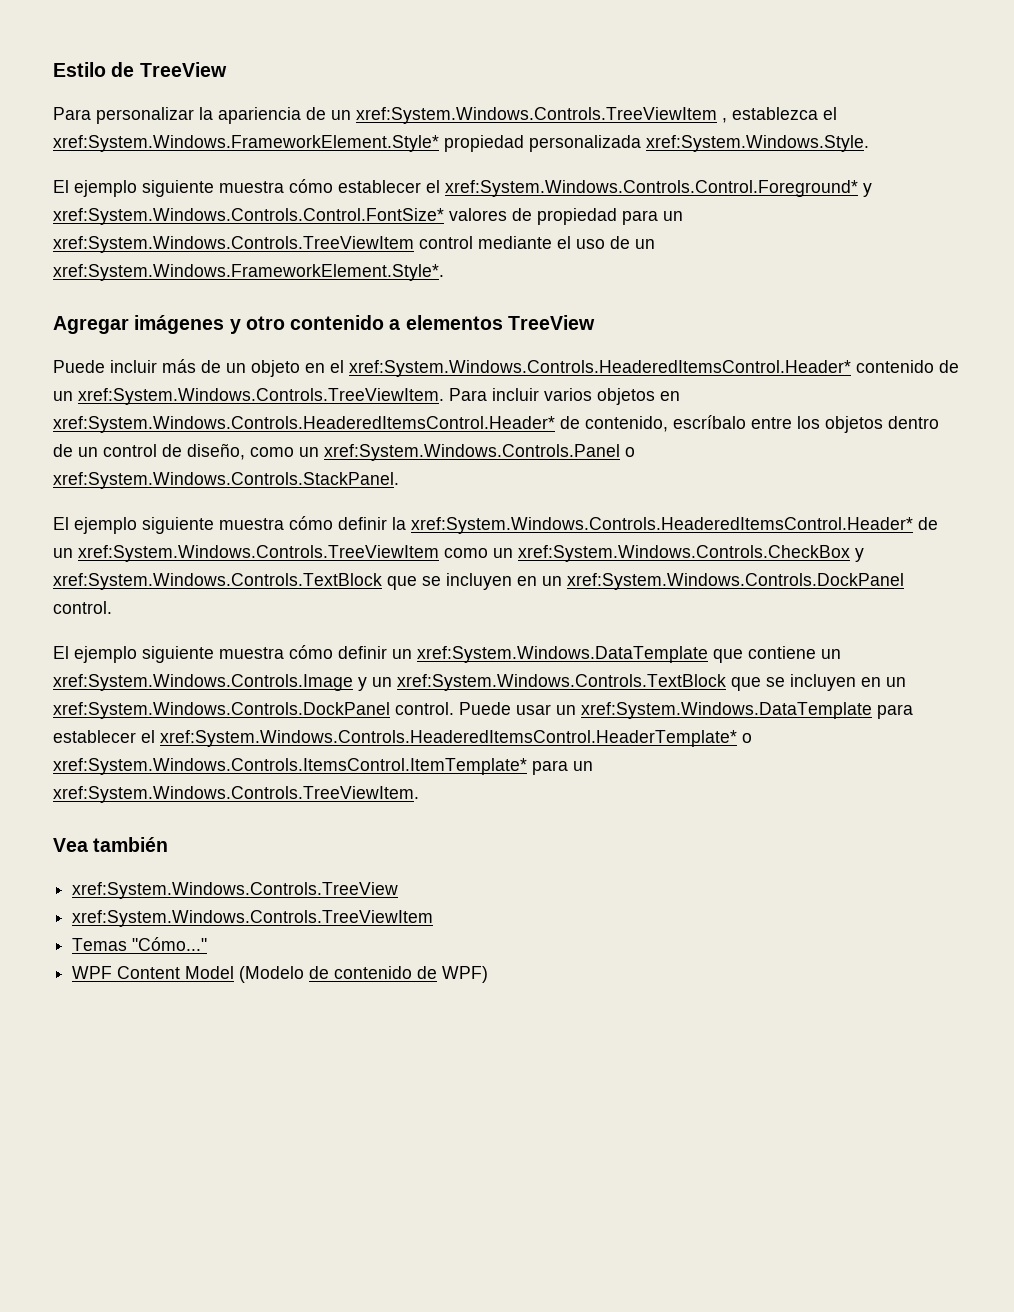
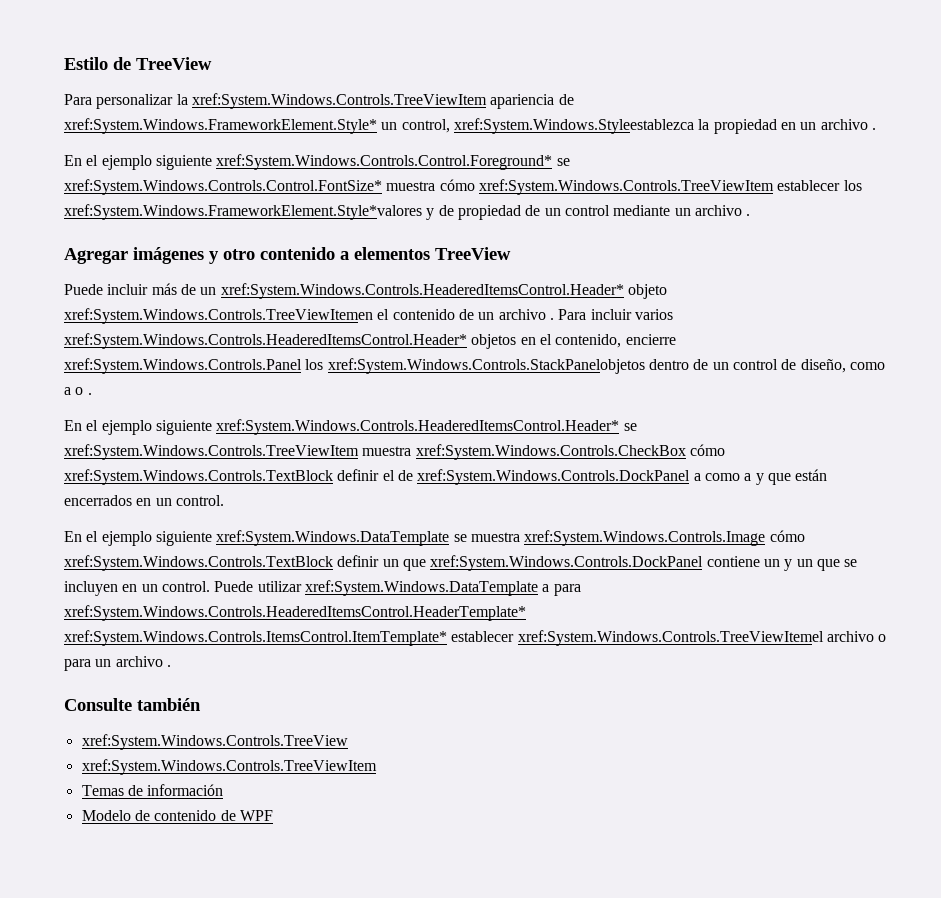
- Para personalizar la apariencia de un xref:System.Windows.Controls.TreeViewItem , establezca el xref:System.Windows.FrameworkElement.Style* propiedad personalizada xref:System.Windows.Style.
- El ejemplo siguiente muestra cómo establecer el xref:System.Windows.Controls.Control.Foreground* y xref:System.Windows.Controls.Control.FontSize* valores de propiedad para un xref:System.Windows.Controls.TreeViewItem control mediante el uso de un xref:System.Windows.FrameworkElement.Style*.
+ Para personalizar la xref:System.Windows.Controls.TreeViewItem apariencia de xref:System.Windows.FrameworkElement.Style* un control, xref:System.Windows.Styleestablezca la propiedad en un archivo .
+ En el ejemplo siguiente xref:System.Windows.Controls.Control.Foreground* se xref:System.Windows.Controls.Control.FontSize* muestra cómo xref:System.Windows.Controls.TreeViewItem establecer los xref:System.Windows.FrameworkElement.Style*valores y de propiedad de un control mediante un archivo .
- Puede incluir más de un objeto en el xref:System.Windows.Controls.HeaderedItemsControl.Header* contenido de un xref:System.Windows.Controls.TreeViewItem. Para incluir varios objetos en xref:System.Windows.Controls.HeaderedItemsControl.Header* de contenido, escríbalo entre los objetos dentro de un control de diseño, como un xref:System.Windows.Controls.Panel o xref:System.Windows.Controls.StackPanel.
- El ejemplo siguiente muestra cómo definir la xref:System.Windows.Controls.HeaderedItemsControl.Header* de un xref:System.Windows.Controls.TreeViewItem como un xref:System.Windows.Controls.CheckBox y xref:System.Windows.Controls.TextBlock que se incluyen en un xref:System.Windows.Controls.DockPanel control.
- El ejemplo siguiente muestra cómo definir un xref:System.Windows.DataTemplate que contiene un xref:System.Windows.Controls.Image y un xref:System.Windows.Controls.TextBlock que se incluyen en un xref:System.Windows.Controls.DockPanel control. Puede usar un xref:System.Windows.DataTemplate para establecer el xref:System.Windows.Controls.HeaderedItemsControl.HeaderTemplate* o xref:System.Windows.Controls.ItemsControl.ItemTemplate* para un xref:System.Windows.Controls.TreeViewItem.
- Vea también
+ Puede incluir más de un xref:System.Windows.Controls.HeaderedItemsControl.Header* objeto xref:System.Windows.Controls.TreeViewItemen el contenido de un archivo . Para incluir varios xref:System.Windows.Controls.HeaderedItemsControl.Header* objetos en el contenido, encierre xref:System.Windows.Controls.Panel los xref:System.Windows.Controls.StackPanelobjetos dentro de un control de diseño, como a o .
+ En el ejemplo siguiente xref:System.Windows.Controls.HeaderedItemsControl.Header* se xref:System.Windows.Controls.TreeViewItem muestra xref:System.Windows.Controls.CheckBox cómo xref:System.Windows.Controls.TextBlock definir el de xref:System.Windows.Controls.DockPanel a como a y que están encerrados en un control.
+ En el ejemplo siguiente xref:System.Windows.DataTemplate se muestra xref:System.Windows.Controls.Image cómo xref:System.Windows.Controls.TextBlock definir un que xref:System.Windows.Controls.DockPanel contiene un y un que se incluyen en un control. Puede utilizar xref:System.Windows.DataTemplate a para xref:System.Windows.Controls.HeaderedItemsControl.HeaderTemplate* xref:System.Windows.Controls.ItemsControl.ItemTemplate* establecer xref:System.Windows.Controls.TreeViewItemel archivo o para un archivo .
+ Consulte también
- Temas "Cómo..."
- WPF Content Model (Modelo de contenido de WPF)
+ Temas de información
+ Modelo de contenido de WPF

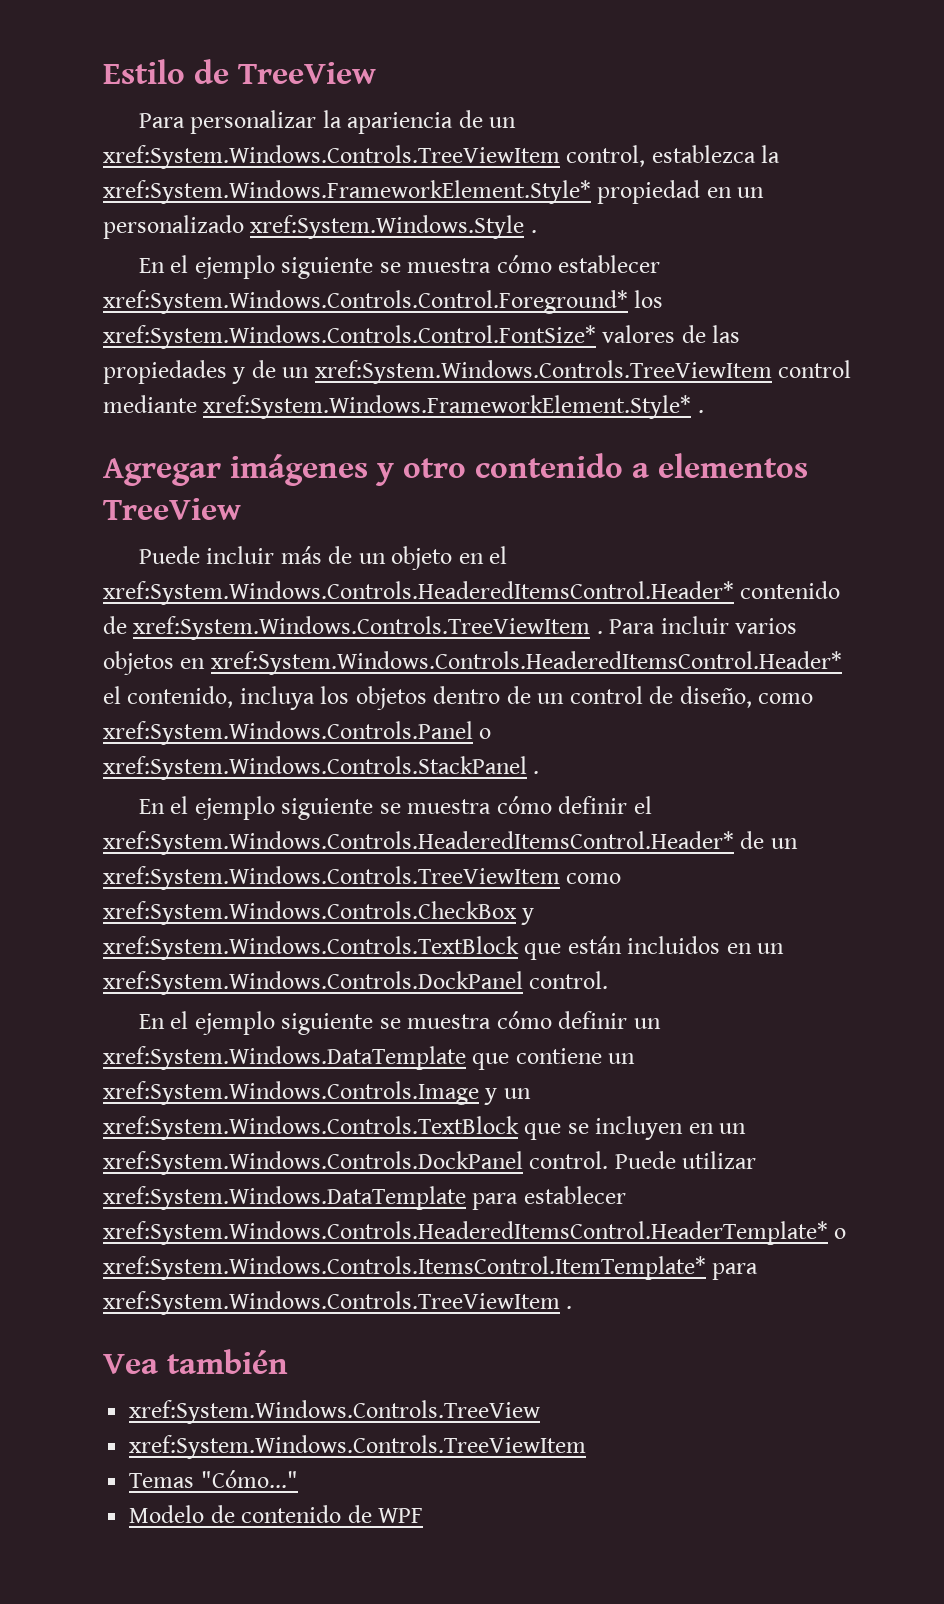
- Para personalizar la xref:System.Windows.Controls.TreeViewItem apariencia de xref:System.Windows.FrameworkElement.Style* un control, xref:System.Windows.Styleestablezca la propiedad en un archivo .
- En el ejemplo siguiente xref:System.Windows.Controls.Control.Foreground* se xref:System.Windows.Controls.Control.FontSize* muestra cómo xref:System.Windows.Controls.TreeViewItem establecer los xref:System.Windows.FrameworkElement.Style*valores y de propiedad de un control mediante un archivo .
+ Para personalizar la apariencia de un xref:System.Windows.Controls.TreeViewItem control, establezca la xref:System.Windows.FrameworkElement.Style* propiedad en un personalizado xref:System.Windows.Style .
+ En el ejemplo siguiente se muestra cómo establecer xref:System.Windows.Controls.Control.Foreground* los xref:System.Windows.Controls.Control.FontSize* valores de las propiedades y de un xref:System.Windows.Controls.TreeViewItem control mediante xref:System.Windows.FrameworkElement.Style* .
- Puede incluir más de un xref:System.Windows.Controls.HeaderedItemsControl.Header* objeto xref:System.Windows.Controls.TreeViewItemen el contenido de un archivo .
+ Puede incluir más de un objeto en el xref:System.Windows.Controls.HeaderedItemsControl.Header* contenido de xref:System.Windows.Controls.TreeViewItem .
- Para incluir varios xref:System.Windows.Controls.HeaderedItemsControl.Header* objetos en el contenido, encierre xref:System.Windows.Controls.Panel los xref:System.Windows.Controls.StackPanelobjetos dentro de un control de diseño, como a o .
- En el ejemplo siguiente xref:System.Windows.Controls.HeaderedItemsControl.Header* se xref:System.Windows.Controls.TreeViewItem muestra xref:System.Windows.Controls.CheckBox cómo xref:System.Windows.Controls.TextBlock definir el de xref:System.Windows.Controls.DockPanel a como a y que están encerrados en un control.
+ Para incluir varios objetos en xref:System.Windows.Controls.HeaderedItemsControl.Header* el contenido, incluya los objetos dentro de un control de diseño, como xref:System.Windows.Controls.Panel o xref:System.Windows.Controls.StackPanel .
+ En el ejemplo siguiente se muestra cómo definir el xref:System.Windows.Controls.HeaderedItemsControl.Header* de un xref:System.Windows.Controls.TreeViewItem como xref:System.Windows.Controls.CheckBox y xref:System.Windows.Controls.TextBlock que están incluidos en un xref:System.Windows.Controls.DockPanel control.
- En el ejemplo siguiente xref:System.Windows.DataTemplate se muestra xref:System.Windows.Controls.Image cómo xref:System.Windows.Controls.TextBlock definir un que xref:System.Windows.Controls.DockPanel contiene un y un que se incluyen en un control.
+ En el ejemplo siguiente se muestra cómo definir un xref:System.Windows.DataTemplate que contiene un xref:System.Windows.Controls.Image y un xref:System.Windows.Controls.TextBlock que se incluyen en un xref:System.Windows.Controls.DockPanel control.
- Puede utilizar xref:System.Windows.DataTemplate a para xref:System.Windows.Controls.HeaderedItemsControl.HeaderTemplate* xref:System.Windows.Controls.ItemsControl.ItemTemplate* establecer xref:System.Windows.Controls.TreeViewItemel archivo o para un archivo .
- Consulte también
+ Puede utilizar xref:System.Windows.DataTemplate para establecer xref:System.Windows.Controls.HeaderedItemsControl.HeaderTemplate* o xref:System.Windows.Controls.ItemsControl.ItemTemplate* para xref:System.Windows.Controls.TreeViewItem .
+ Vea también
- Temas de información
+ Temas "Cómo..."

